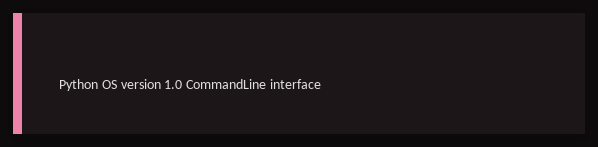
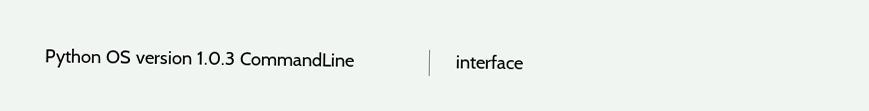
- Python OS version 1.0 CommandLine interface
+ Python OS version 1.0.3 CommandLine interface

